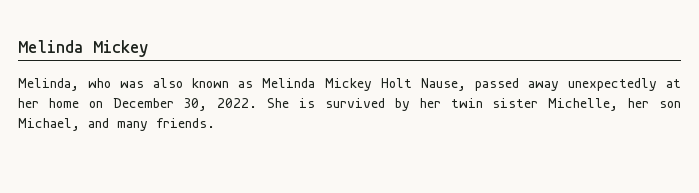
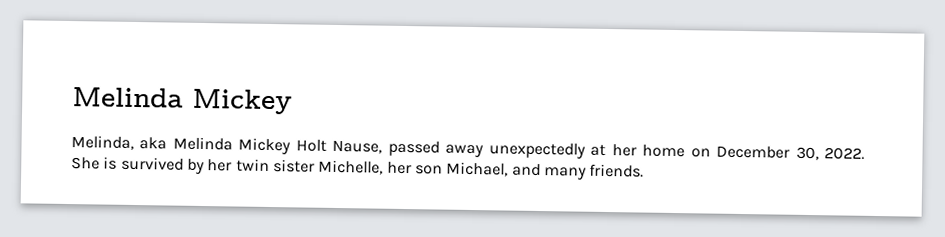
- Melinda, who was also known as Melinda Mickey Holt Nause, passed away unexpectedly at her home on December 30, 2022.
+ Melinda, aka Melinda Mickey Holt Nause, passed away unexpectedly at her home on December 30, 2022.

